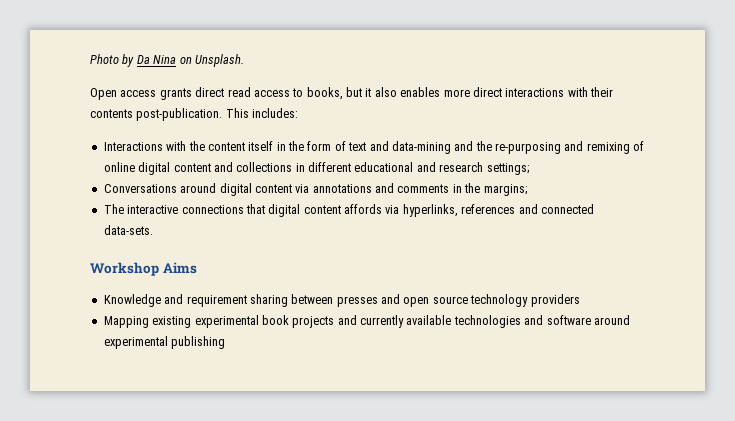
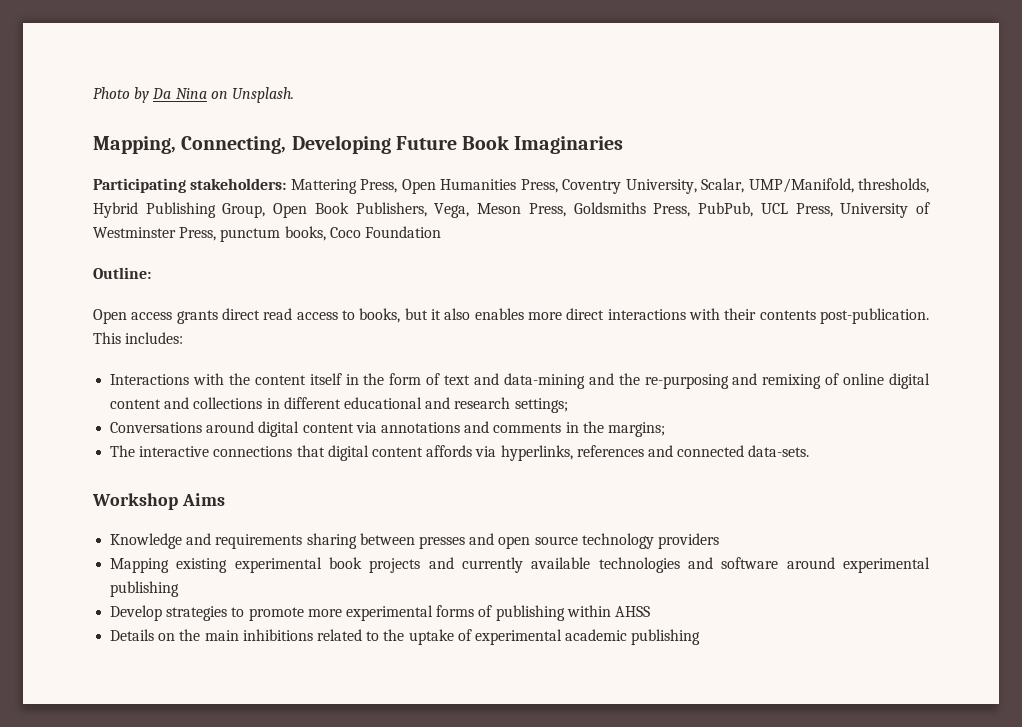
+ Mapping, Connecting, Developing Future Book Imaginaries
+ Participating stakeholders: Mattering Press, Open Humanities Press, Coventry University, Scalar, UMP/Manifold, thresholds, Hybrid Publishing Group, Open Book Publishers, Vega, Meson Press, Goldsmiths Press, PubPub, UCL Press, University of Westminster Press, punctum books, Coco Foundation
+ Outline:
- Knowledge and requirement sharing between presses and open source technology providers
+ Knowledge and requirements sharing between presses and open source technology providers
+ Develop strategies to promote more experimental forms of publishing within AHSS
+ Details on the main inhibitions related to the uptake of experimental academic publishing

